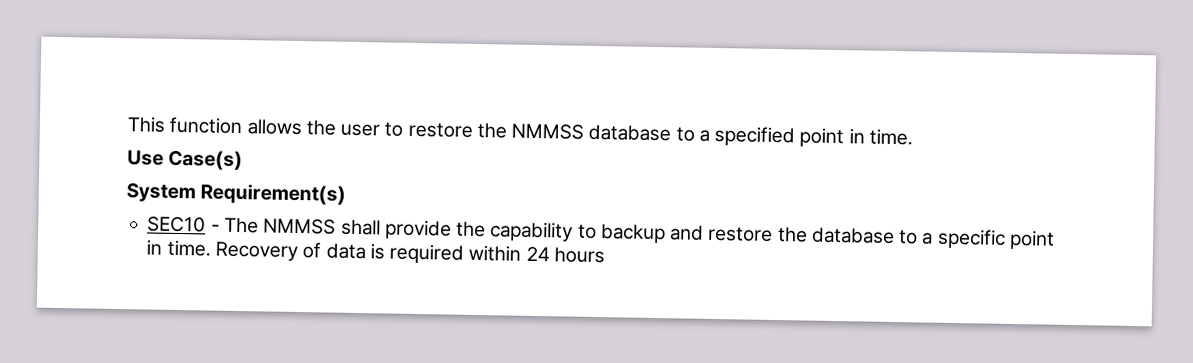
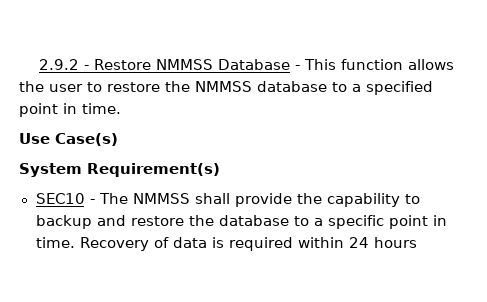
- This function allows the user to restore the NMMSS database to a specified point in time.
+ 2.9.2 - Restore NMMSS Database - This function allows the user to restore the NMMSS database to a specified point in time.

